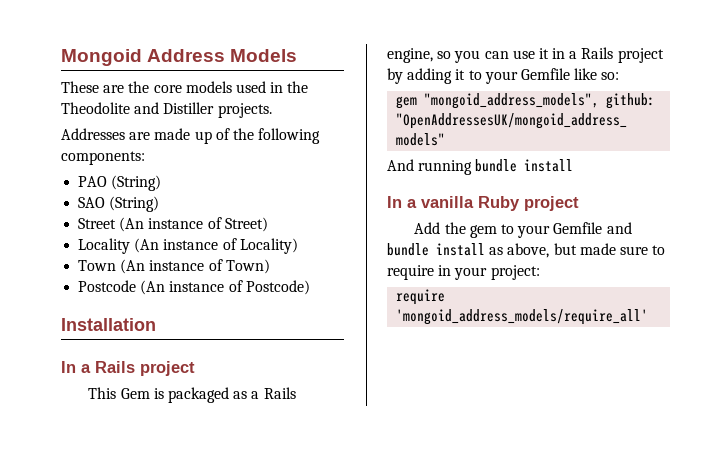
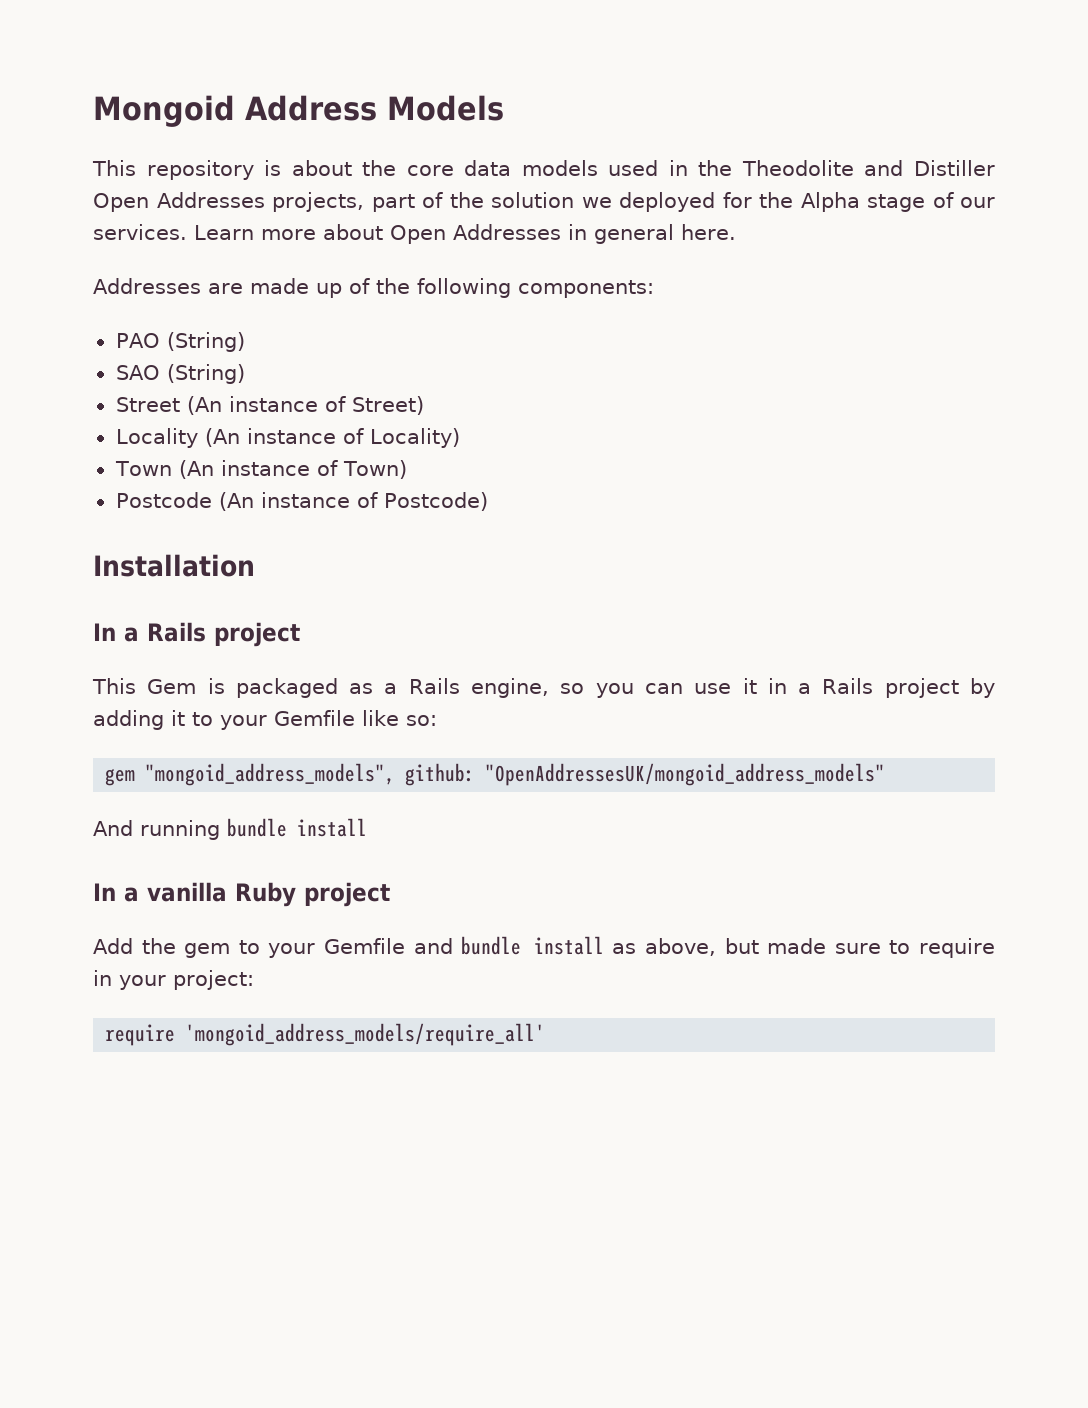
- These are the core models used in the Theodolite and Distiller projects.
+ This repository is about the core data models used in the Theodolite and Distiller Open Addresses projects, part of the solution we deployed for the Alpha stage of our services. Learn more about Open Addresses in general here.

